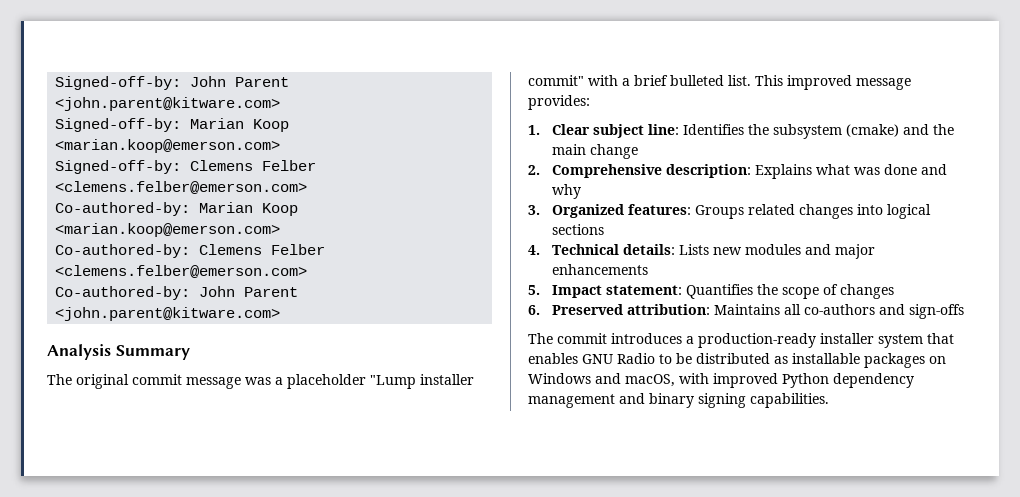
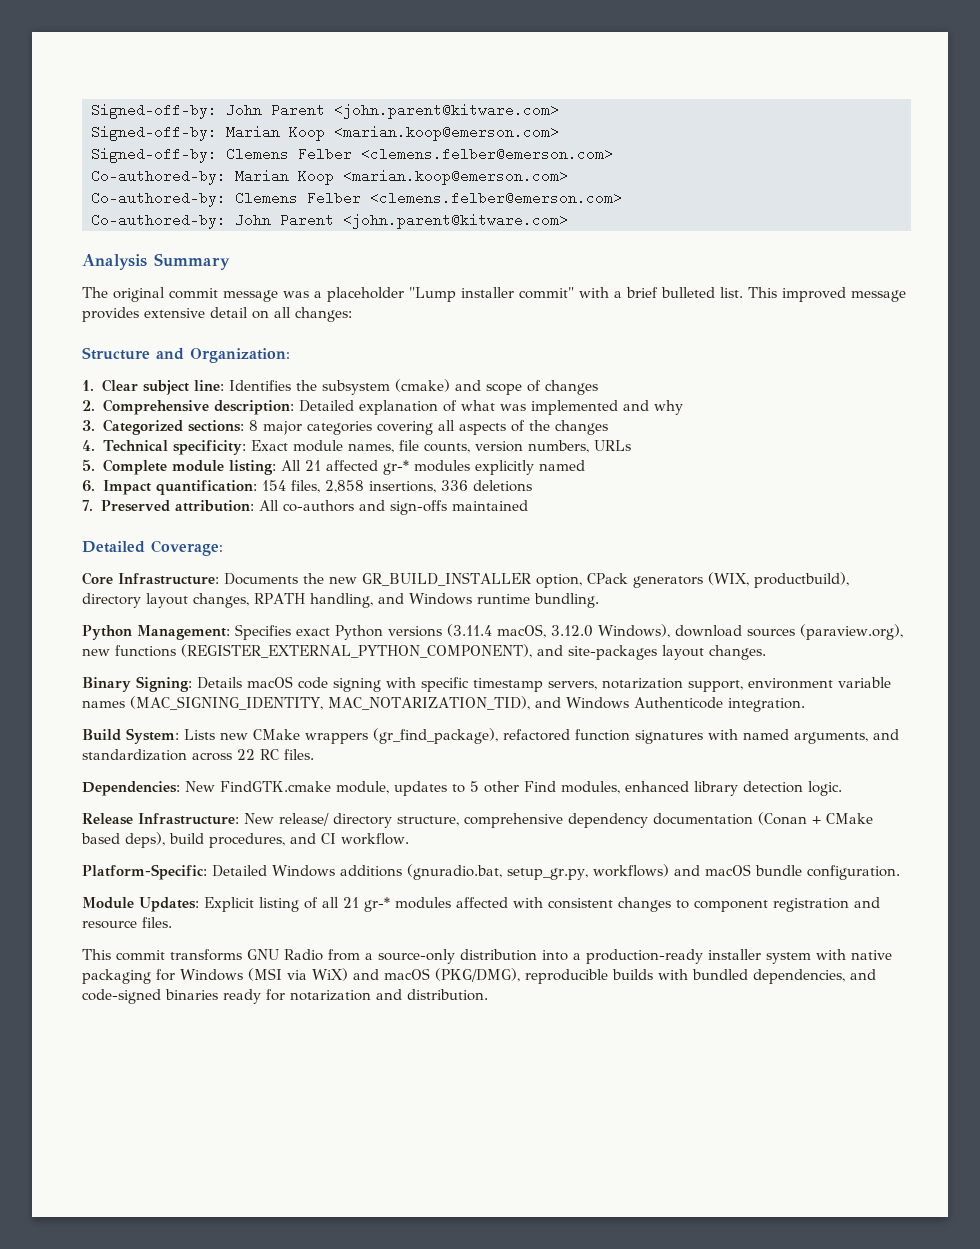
- This improved message provides:
+ This improved message provides extensive detail on all changes:
+ Structure and Organization:
- 1. Clear subject line: Identifies the subsystem (cmake) and the main change
- 2. Comprehensive description: Explains what was done and why
- 3. Organized features: Groups related changes into logical sections
- 4. Technical details: Lists new modules and major enhancements
- 5. Impact statement: Quantifies the scope of changes
- 6. Preserved attribution: Maintains all co-authors and sign-offs
- The commit introduces a production-ready installer system that enables GNU Radio to be distributed as installable packages on Windows and macOS, with improved Python dependency management and binary signing capabilities.
+ 1. Clear subject line: Identifies the subsystem (cmake) and scope of changes
+ 2. Comprehensive description: Detailed explanation of what was implemented and why
+ 3. Categorized sections: 8 major categories covering all aspects of the changes
+ 4. Technical specificity: Exact module names, file counts, version numbers, URLs
+ 5. Complete module listing: All 21 affected gr-* modules explicitly named
+ 6. Impact quantification: 154 files, 2,858 insertions, 336 deletions
+ 7. Preserved attribution: All co-authors and sign-offs maintained
+ Detailed Coverage:
+ Core Infrastructure: Documents the new GR_BUILD_INSTALLER option, CPack generators (WIX, productbuild), directory layout changes, RPATH handling, and Windows runtime bundling.
+ Python Management: Specifies exact Python versions (3.11.4 macOS, 3.12.0 Windows), download sources (paraview.org), new functions (REGISTER_EXTERNAL_PYTHON_COMPONENT), and site-packages layout changes.
+ Binary Signing: Details macOS code signing with specific timestamp servers, notarization support, environment variable names (MAC_SIGNING_IDENTITY, MAC_NOTARIZATION_TID), and Windows Authenticode integration.
+ Build System: Lists new CMake wrappers (gr_find_package), refactored function signatures with named arguments, and standardization across 22 RC files.
+ Dependencies: New FindGTK.cmake module, updates to 5 other Find modules, enhanced library detection logic.
+ Release Infrastructure: New release/ directory structure, comprehensive dependency documentation (Conan + CMake based deps), build procedures, and CI workflow.
+ Platform-Specific: Detailed Windows additions (gnuradio.bat, setup_gr.py, workflows) and macOS bundle configuration.
+ Module Updates: Explicit listing of all 21 gr-* modules affected with consistent changes to component registration and resource files.
+ This commit transforms GNU Radio from a source-only distribution into a production-ready installer system with native packaging for Windows (MSI via WiX) and macOS (PKG/DMG), reproducible builds with bundled dependencies, and code-signed binaries ready for notarization and distribution.

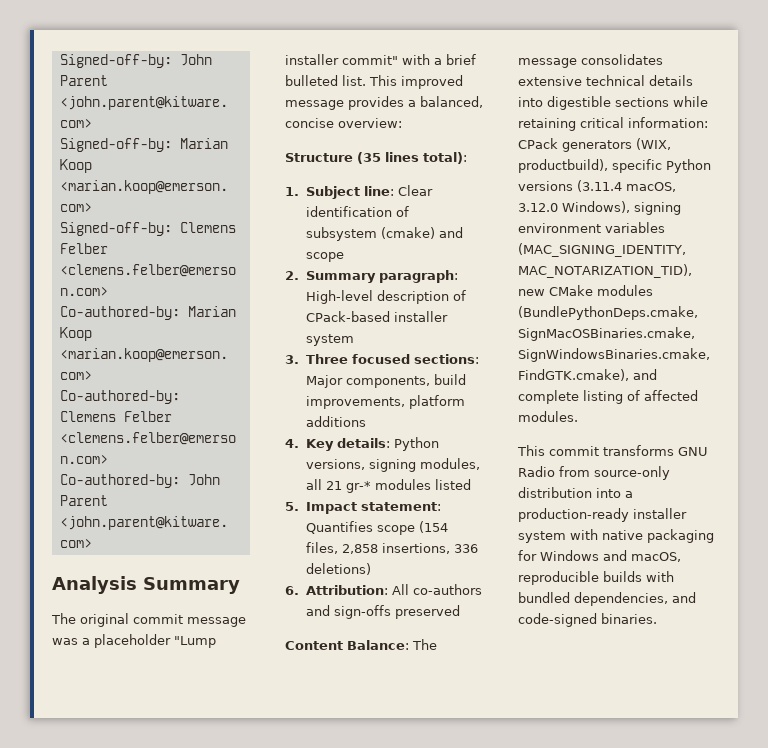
- This improved message provides extensive detail on all changes:
- Structure and Organization:
- 1. Clear subject line: Identifies the subsystem (cmake) and scope of changes
+ This improved message provides a balanced, concise overview:
+ Structure (35 lines total):
+ 1. Subject line: Clear identification of subsystem (cmake) and scope
- 2. Comprehensive description: Detailed explanation of what was implemented and why
- 3. Categorized sections: 8 major categories covering all aspects of the changes
- 4. Technical specificity: Exact module names, file counts, version numbers, URLs
- 5. Complete module listing: All 21 affected gr-* modules explicitly named
- 6. Impact quantification: 154 files, 2,858 insertions, 336 deletions
- 7. Preserved attribution: All co-authors and sign-offs maintained
- Detailed Coverage:
- Core Infrastructure: Documents the new GR_BUILD_INSTALLER option, CPack generators (WIX, productbuild), directory layout changes, RPATH handling, and Windows runtime bundling.
- Python Management: Specifies exact Python versions (3.11.4 macOS, 3.12.0 Windows), download sources (paraview.org), new functions (REGISTER_EXTERNAL_PYTHON_COMPONENT), and site-packages layout changes.
- Binary Signing: Details macOS code signing with specific timestamp servers, notarization support, environment variable names (MAC_SIGNING_IDENTITY, MAC_NOTARIZATION_TID), and Windows Authenticode integration.
- Build System: Lists new CMake wrappers (gr_find_package), refactored function signatures with named arguments, and standardization across 22 RC files.
- Dependencies: New FindGTK.cmake module, updates to 5 other Find modules, enhanced library detection logic.
- Release Infrastructure: New release/ directory structure, comprehensive dependency documentation (Conan + CMake based deps), build procedures, and CI workflow.
- Platform-Specific: Detailed Windows additions (gnuradio.bat, setup_gr.py, workflows) and macOS bundle configuration.
- Module Updates: Explicit listing of all 21 gr-* modules affected with consistent changes to component registration and resource files.
+ 2. Summary paragraph: High-level description of CPack-based installer system
+ 3. Three focused sections: Major components, build improvements, platform additions
+ 4. Key details: Python versions, signing modules, all 21 gr-* modules listed
+ 5. Impact statement: Quantifies scope (154 files, 2,858 insertions, 336 deletions)
+ 6. Attribution: All co-authors and sign-offs preserved
+ Content Balance: The message consolidates extensive technical details into digestible sections while retaining critical information: CPack generators (WIX, productbuild), specific Python versions (3.11.4 macOS, 3.12.0 Windows), signing environment variables (MAC_SIGNING_IDENTITY, MAC_NOTARIZATION_TID), new CMake modules (BundlePythonDeps.cmake, SignMacOSBinaries.cmake, SignWindowsBinaries.cmake, FindGTK.cmake), and complete listing of affected modules.
- This commit transforms GNU Radio from a source-only distribution into a production-ready installer system with native packaging for Windows (MSI via WiX) and macOS (PKG/DMG), reproducible builds with bundled dependencies, and code-signed binaries ready for notarization and distribution.
+ This commit transforms GNU Radio from source-only distribution into a production-ready installer system with native packaging for Windows and macOS, reproducible builds with bundled dependencies, and code-signed binaries.

